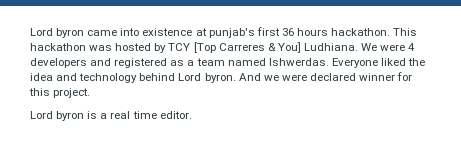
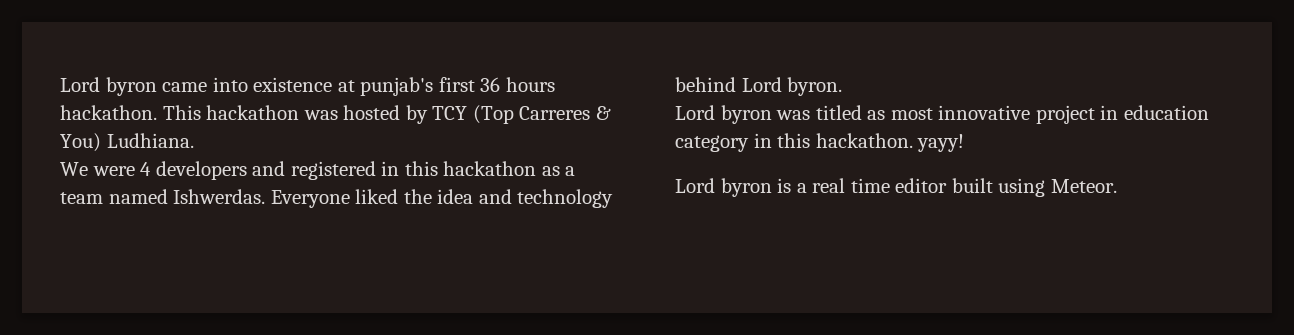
- This hackathon was hosted by TCY [Top Carreres & You] Ludhiana. We were 4 developers and registered as a team named Ishwerdas.
+ This hackathon was hosted by TCY (Top Carreres & You) Ludhiana.
+ We were 4 developers and registered in this hackathon as a team named Ishwerdas.
- Everyone liked the idea and technology behind Lord byron. And we were declared winner for this project.
+ Everyone liked the idea and technology behind Lord byron.
+ Lord byron was titled as most innovative project in education category in this hackathon. yayy!
- Lord byron is a real time editor.
+ Lord byron is a real time editor built using Meteor.

